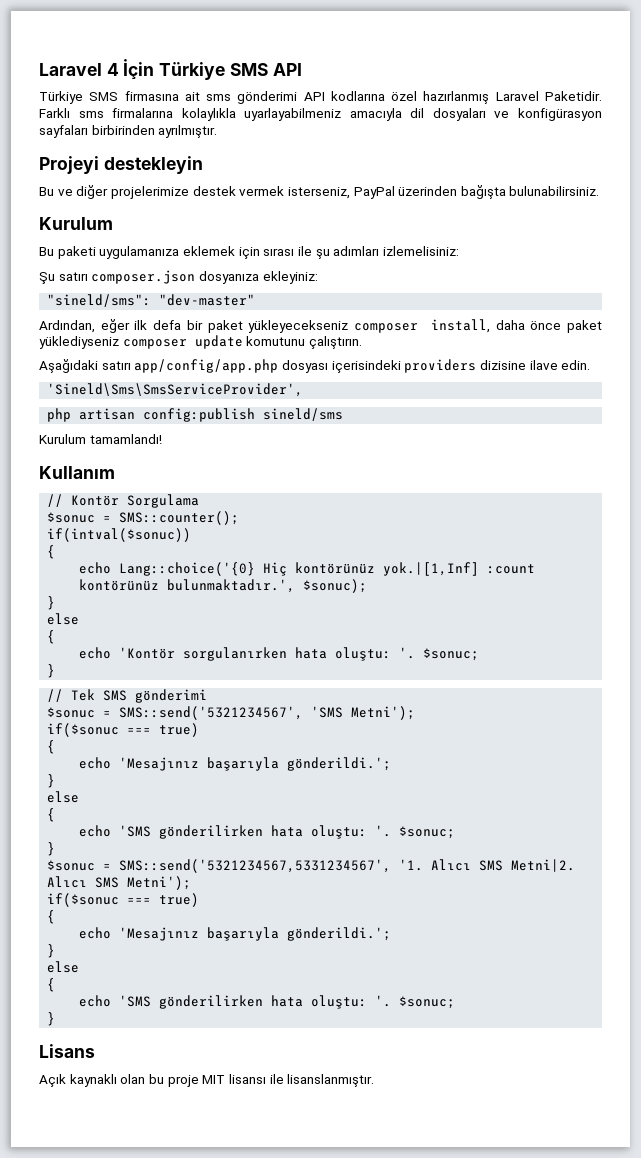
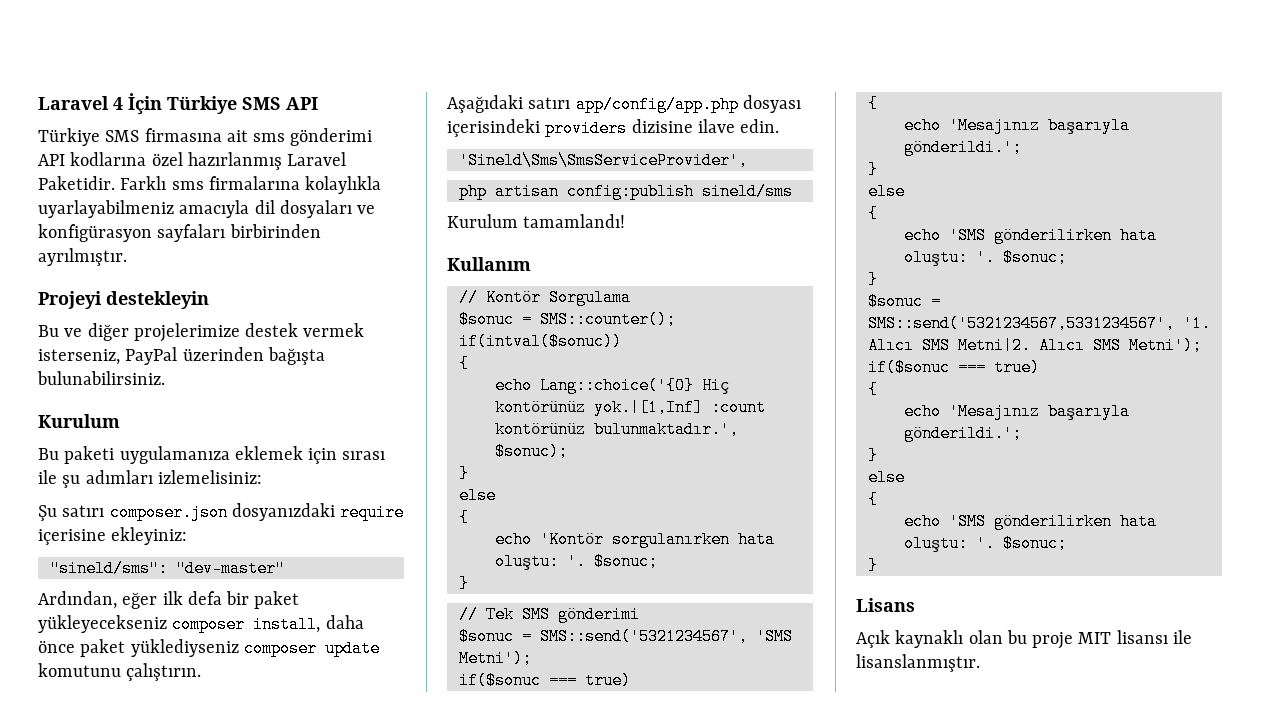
- Şu satırı composer.json dosyanıza ekleyiniz:
+ Şu satırı composer.json dosyanızdaki require içerisine ekleyiniz:

